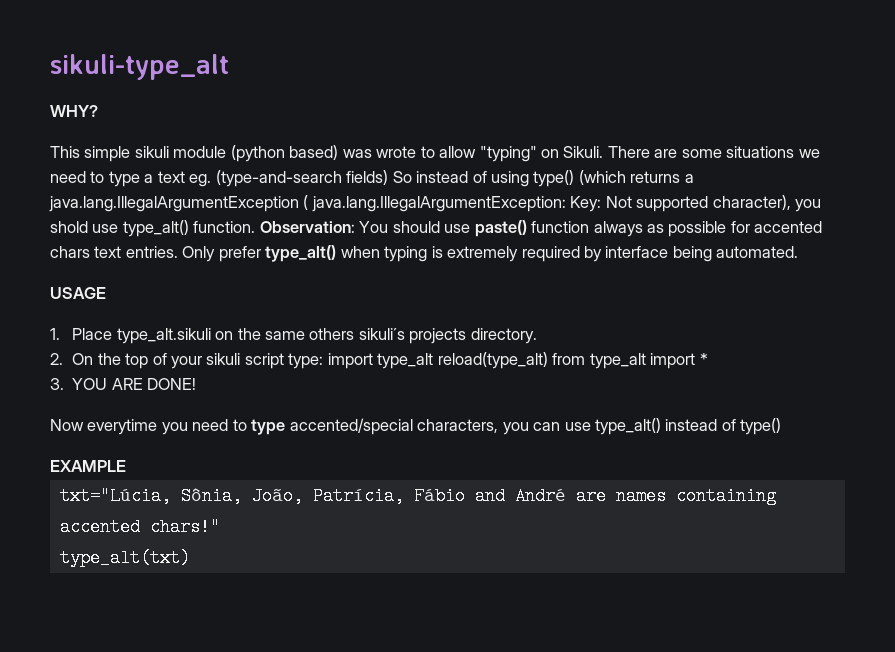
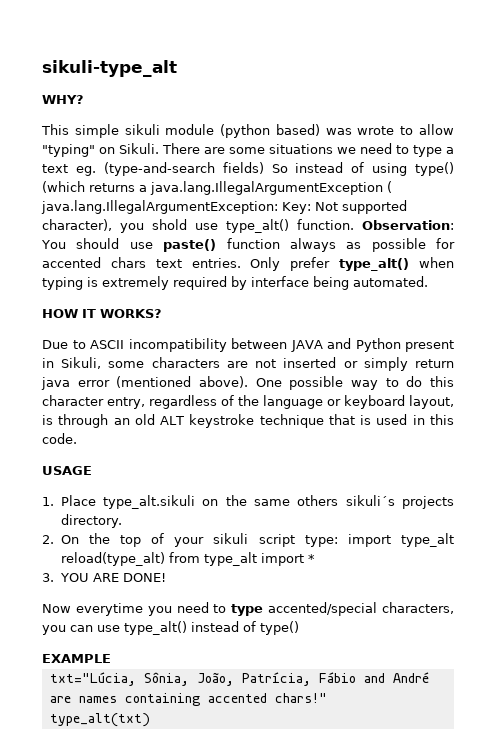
+ HOW IT WORKS?
+ Due to ASCII incompatibility between JAVA and Python present in Sikuli, some characters are not inserted or simply return java error (mentioned above). One possible way to do this character entry, regardless of the language or keyboard layout, is through an old ALT keystroke technique that is used in this code.

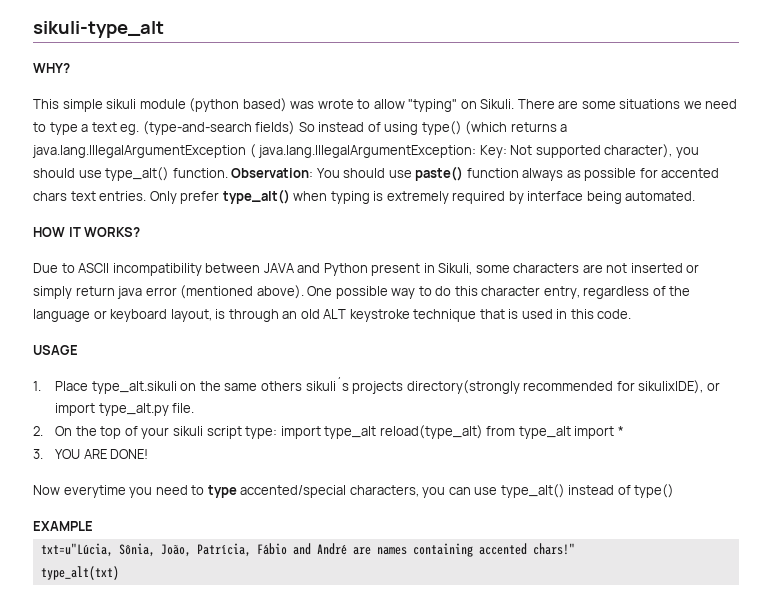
- There are some situations we need to type a text eg. (type-and-search fields) So instead of using type() (which returns a java.lang.IllegalArgumentException ( java.lang.IllegalArgumentException: Key: Not supported character), you shold use type_alt() function.
+ There are some situations we need to type a text eg. (type-and-search fields) So instead of using type() (which returns a java.lang.IllegalArgumentException ( java.lang.IllegalArgumentException: Key: Not supported character), you should use type_alt() function.
- 1. Place type_alt.sikuli on the same others sikuli´s projects directory.
+ 1. Place type_alt.sikuli on the same others sikuli´s projects directory(strongly recommended for sikulixIDE), or import type_alt.py file.
- txt="Lúcia, Sônia, João, Patrícia, Fábio and André are names containing accented chars!"
+ txt=u"Lúcia, Sônia, João, Patrícia, Fábio and André are names containing accented chars!"

